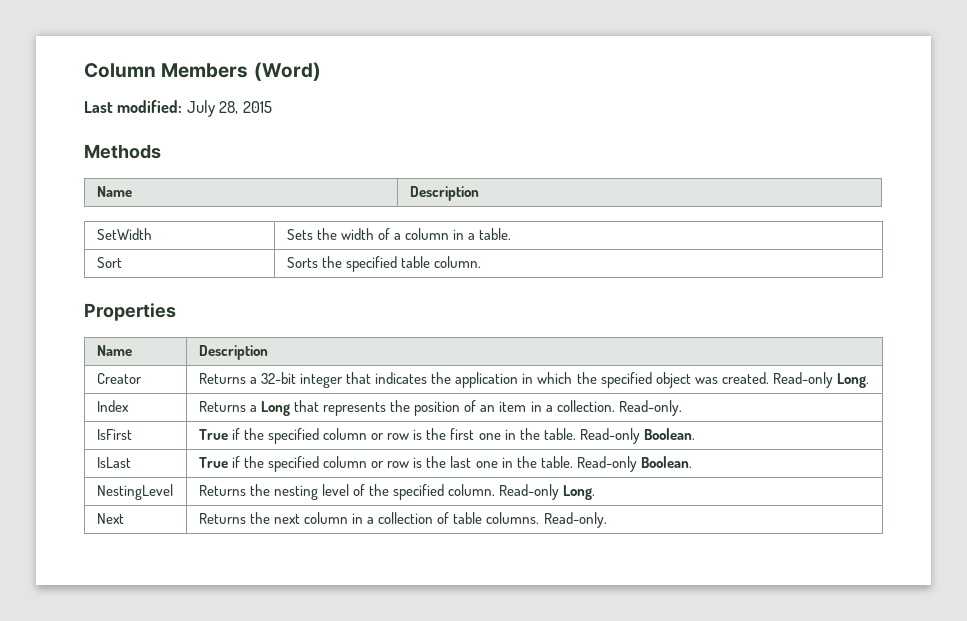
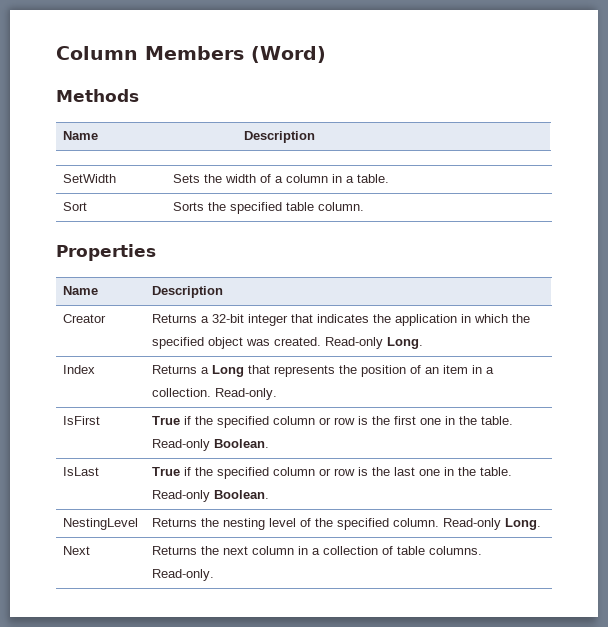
- Last modified: July 28, 2015

